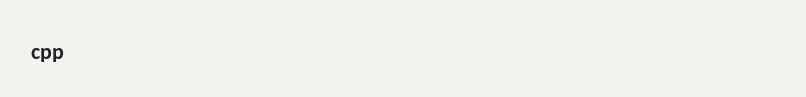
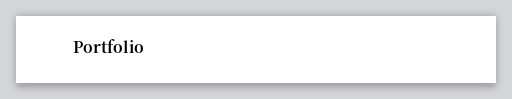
- cpp
+ Portfolio

